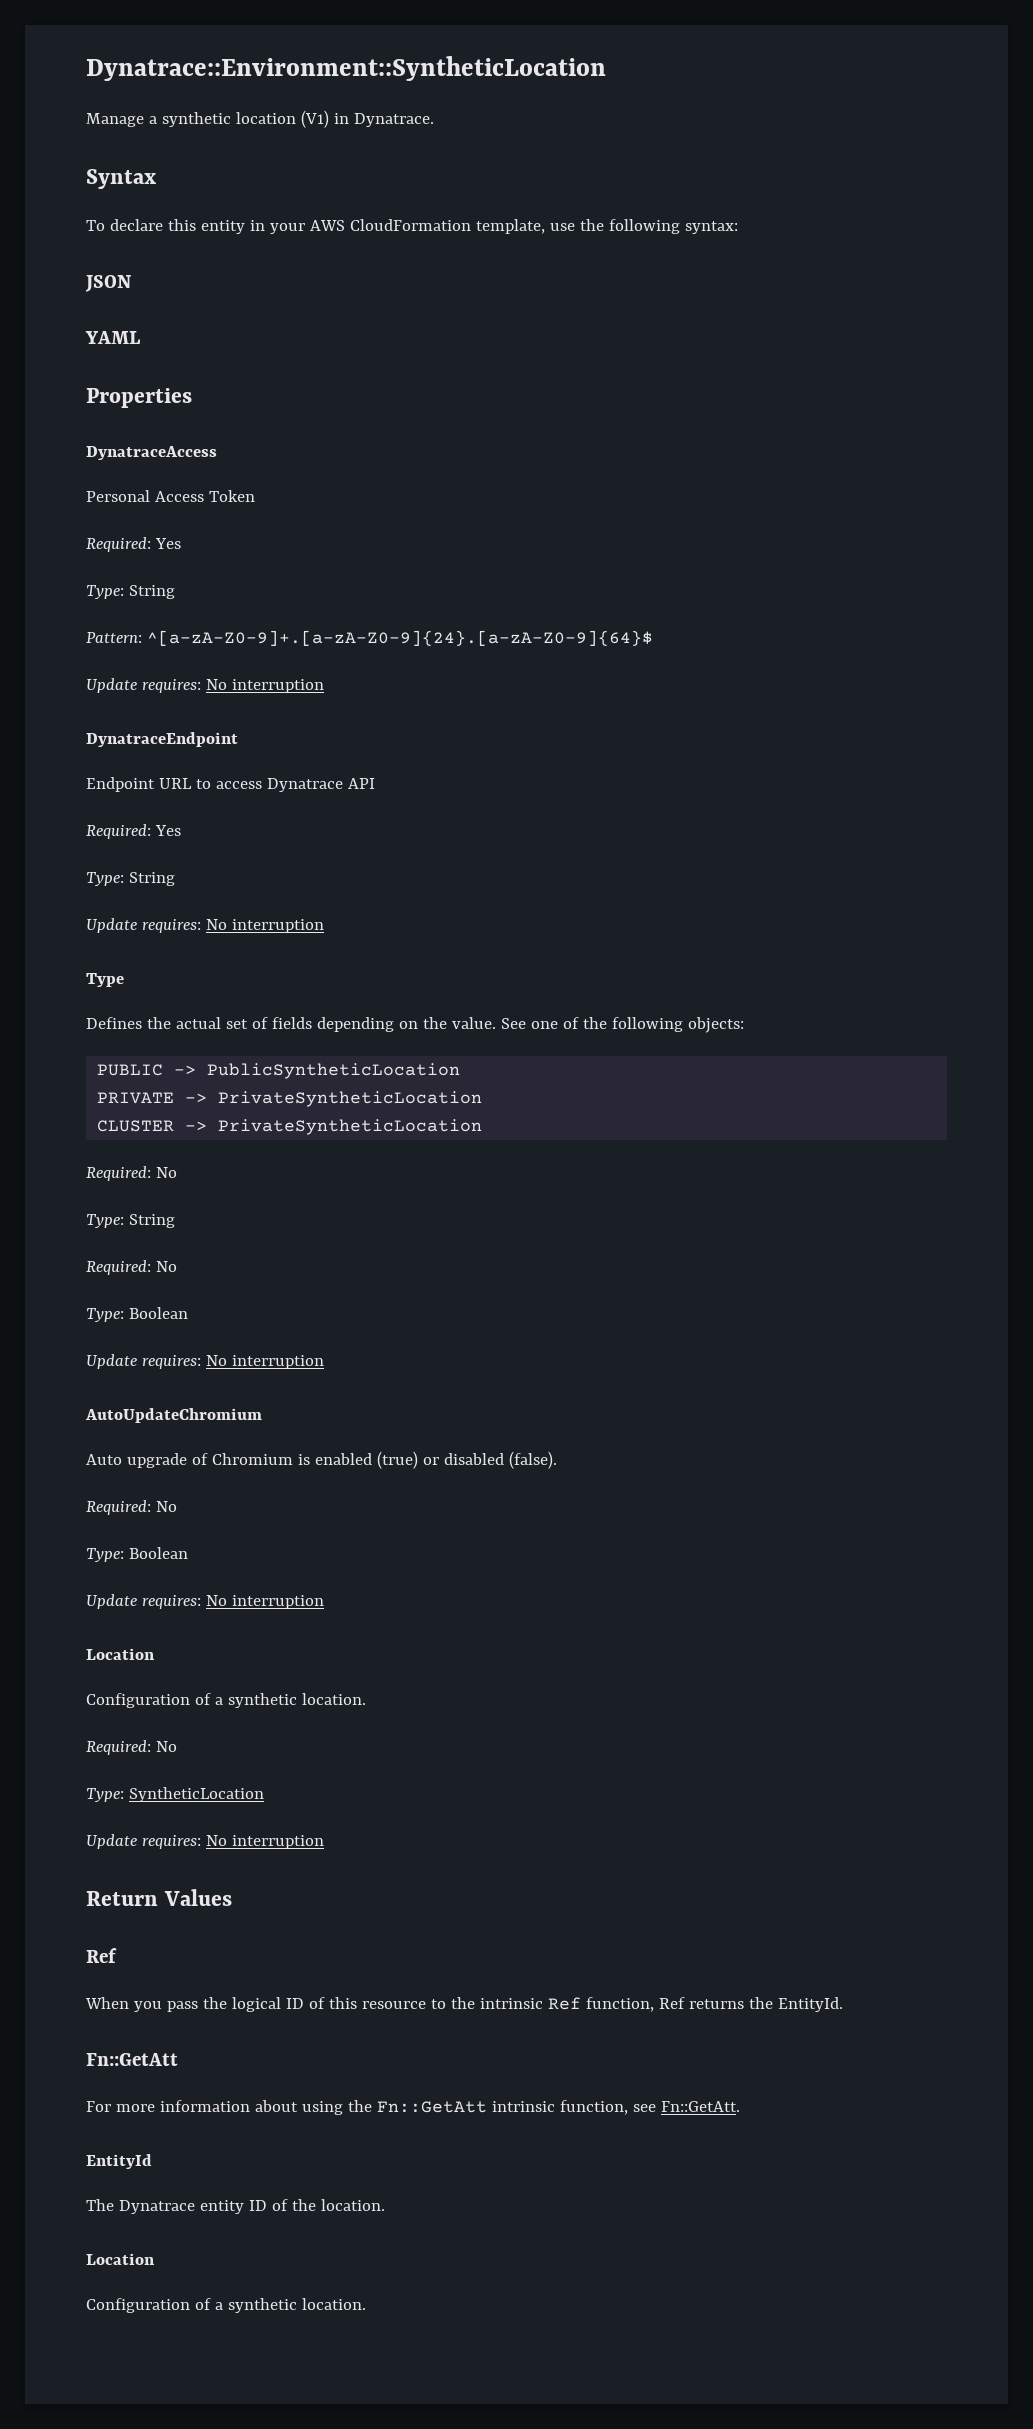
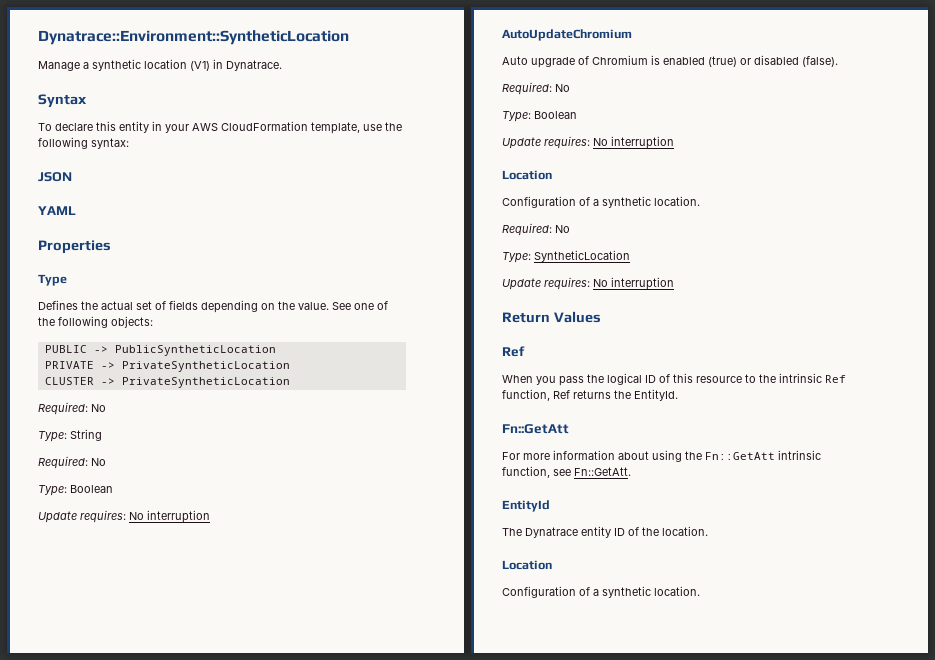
- DynatraceAccess
- Personal Access Token
- Required: Yes
- Type: String
- Pattern: ^[a-zA-Z0-9]+.[a-zA-Z0-9]{24}.[a-zA-Z0-9]{64}$
- Update requires: No interruption
- DynatraceEndpoint
- Endpoint URL to access Dynatrace API
- Required: Yes
- Type: String
- Update requires: No interruption

